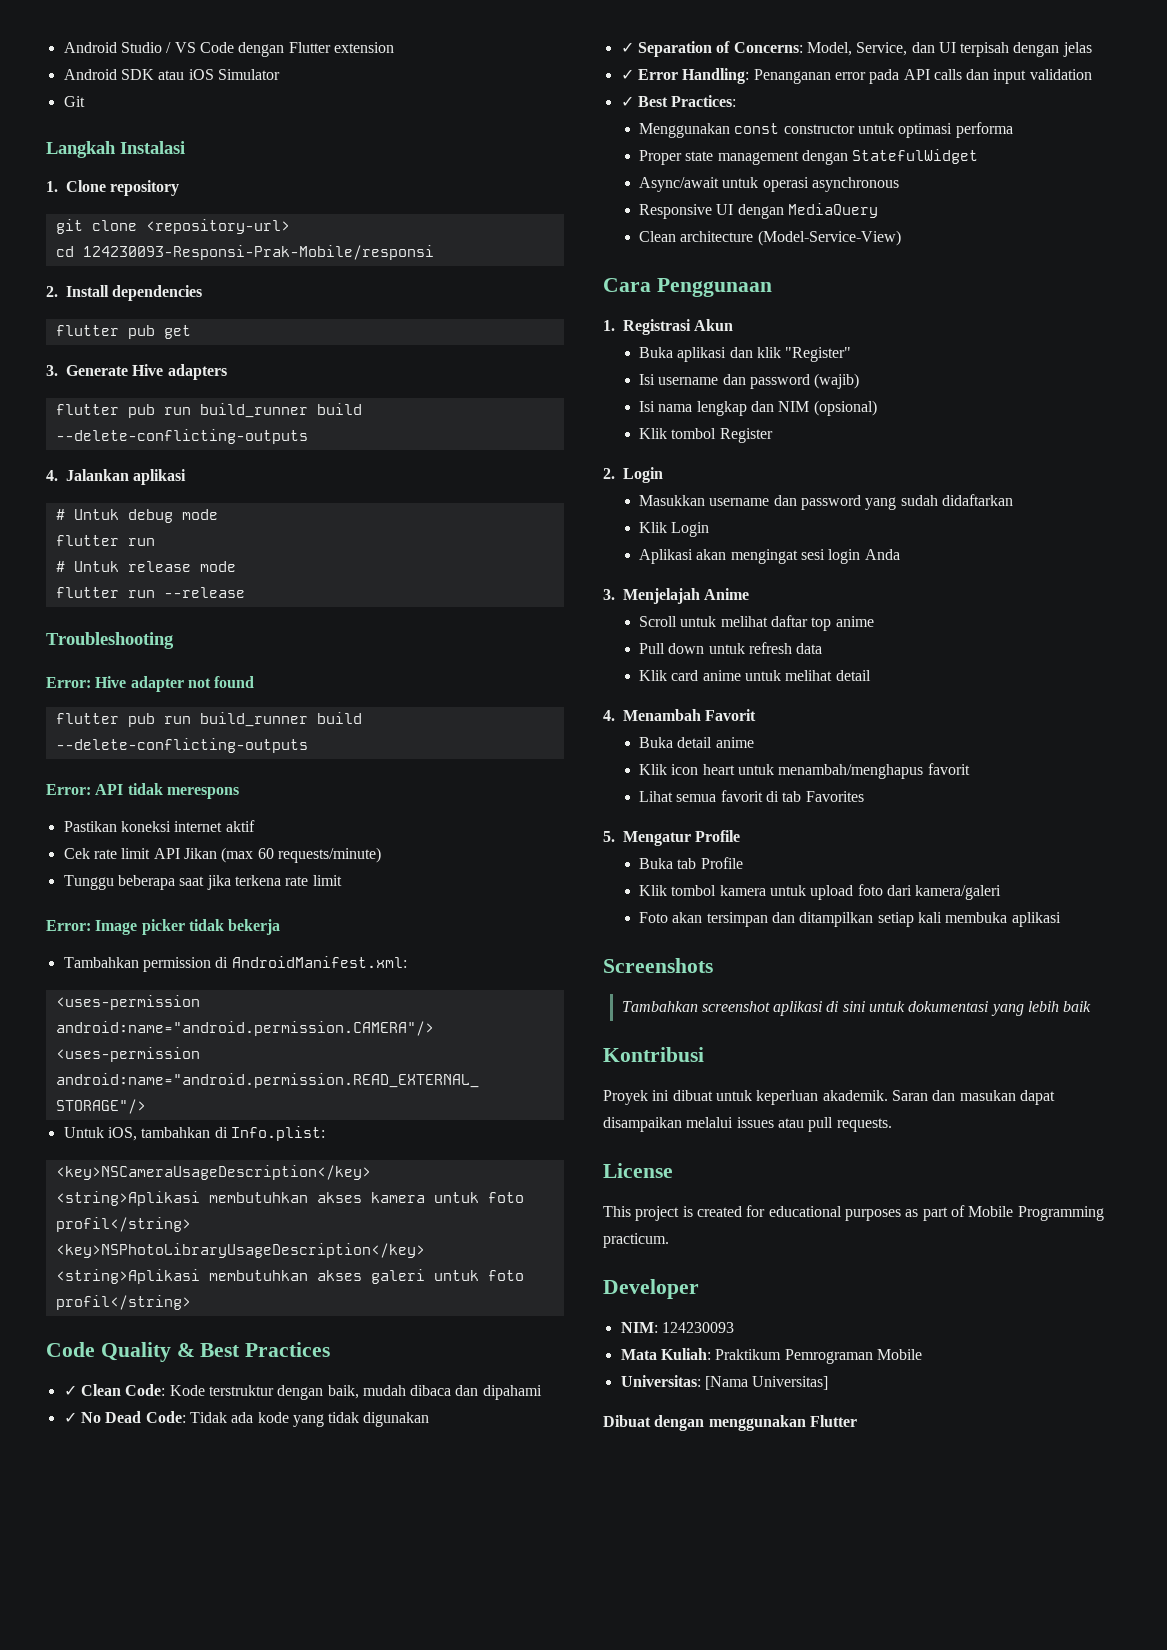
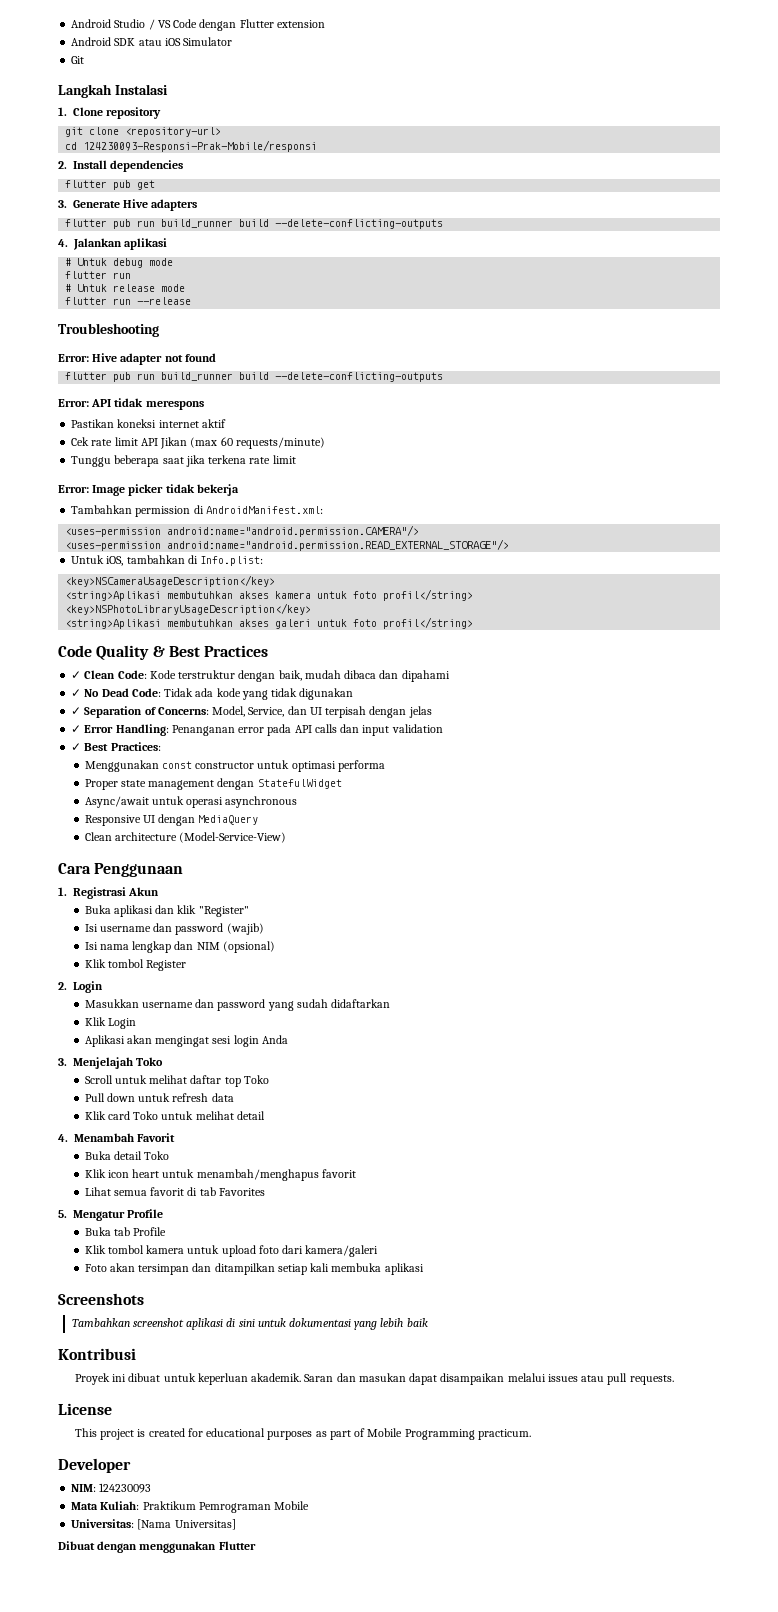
- 3. Menjelajah Anime
+ 3. Menjelajah Toko
- Scroll untuk melihat daftar top anime
+ Scroll untuk melihat daftar top Toko
- Klik card anime untuk melihat detail
+ Klik card Toko untuk melihat detail
- Buka detail anime
+ Buka detail Toko

